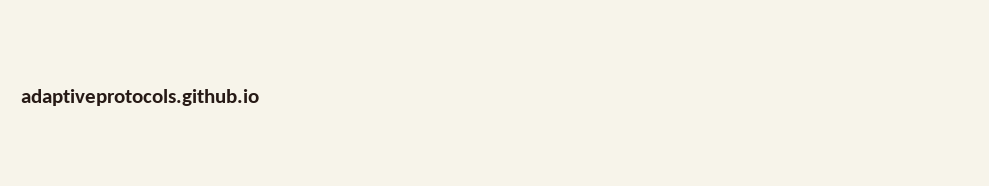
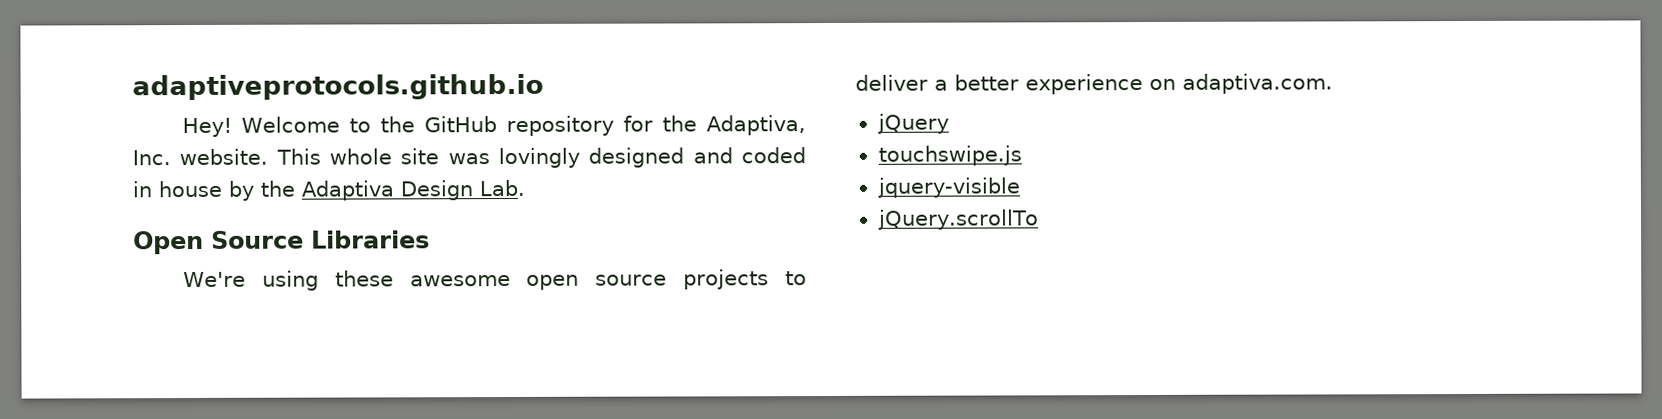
+ Hey! Welcome to the GitHub repository for the Adaptiva, Inc. website. This whole site was lovingly designed and coded in house by the Adaptiva Design Lab.
+ Open Source Libraries
+ We're using these awesome open source projects to deliver a better experience on adaptiva.com.
+ jQuery
+ touchswipe.js
+ jquery-visible
+ jQuery.scrollTo

